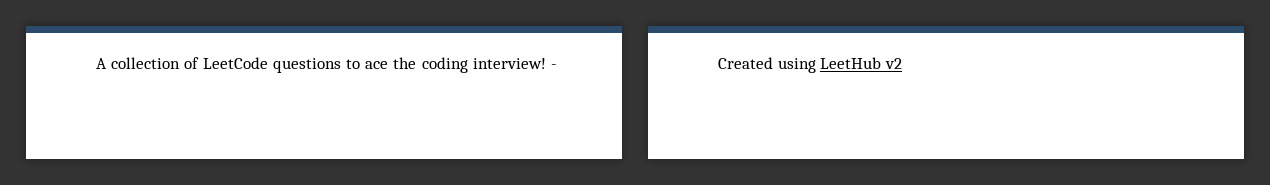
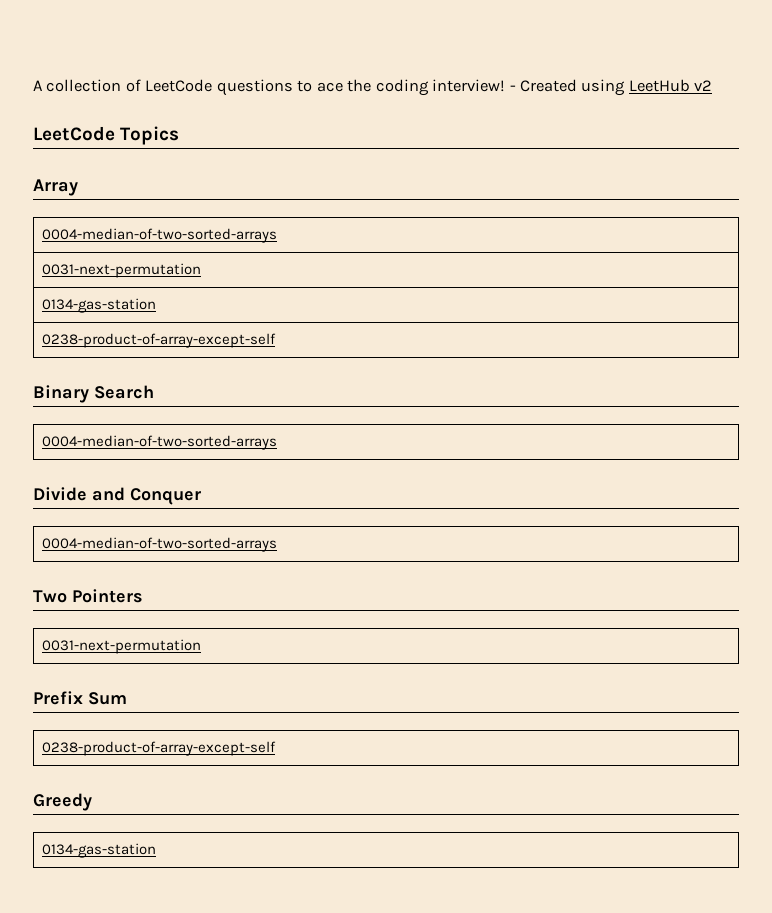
+ LeetCode Topics
+ Array
+ 0004-median-of-two-sorted-arrays
+ 0031-next-permutation
+ 0134-gas-station
+ 0238-product-of-array-except-self
+ Binary Search
+ 0004-median-of-two-sorted-arrays
+ Divide and Conquer
+ 0004-median-of-two-sorted-arrays
+ Two Pointers
+ 0031-next-permutation
+ Prefix Sum
+ 0238-product-of-array-except-self
+ Greedy
+ 0134-gas-station

